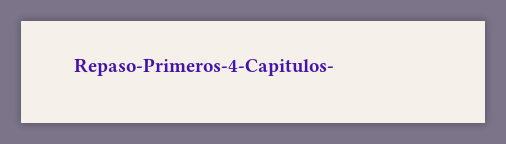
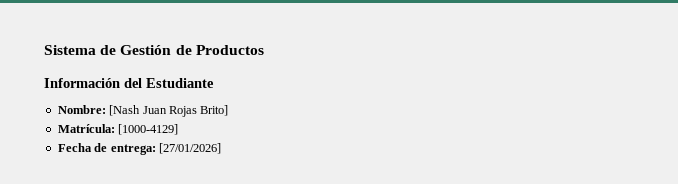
- Repaso-Primeros-4-Capitulos-
+ Sistema de Gestión de Productos
+ Información del Estudiante
+ Nombre: [Nash Juan Rojas Brito]
+ Matrícula: [1000-4129]
+ Fecha de entrega: [27/01/2026]

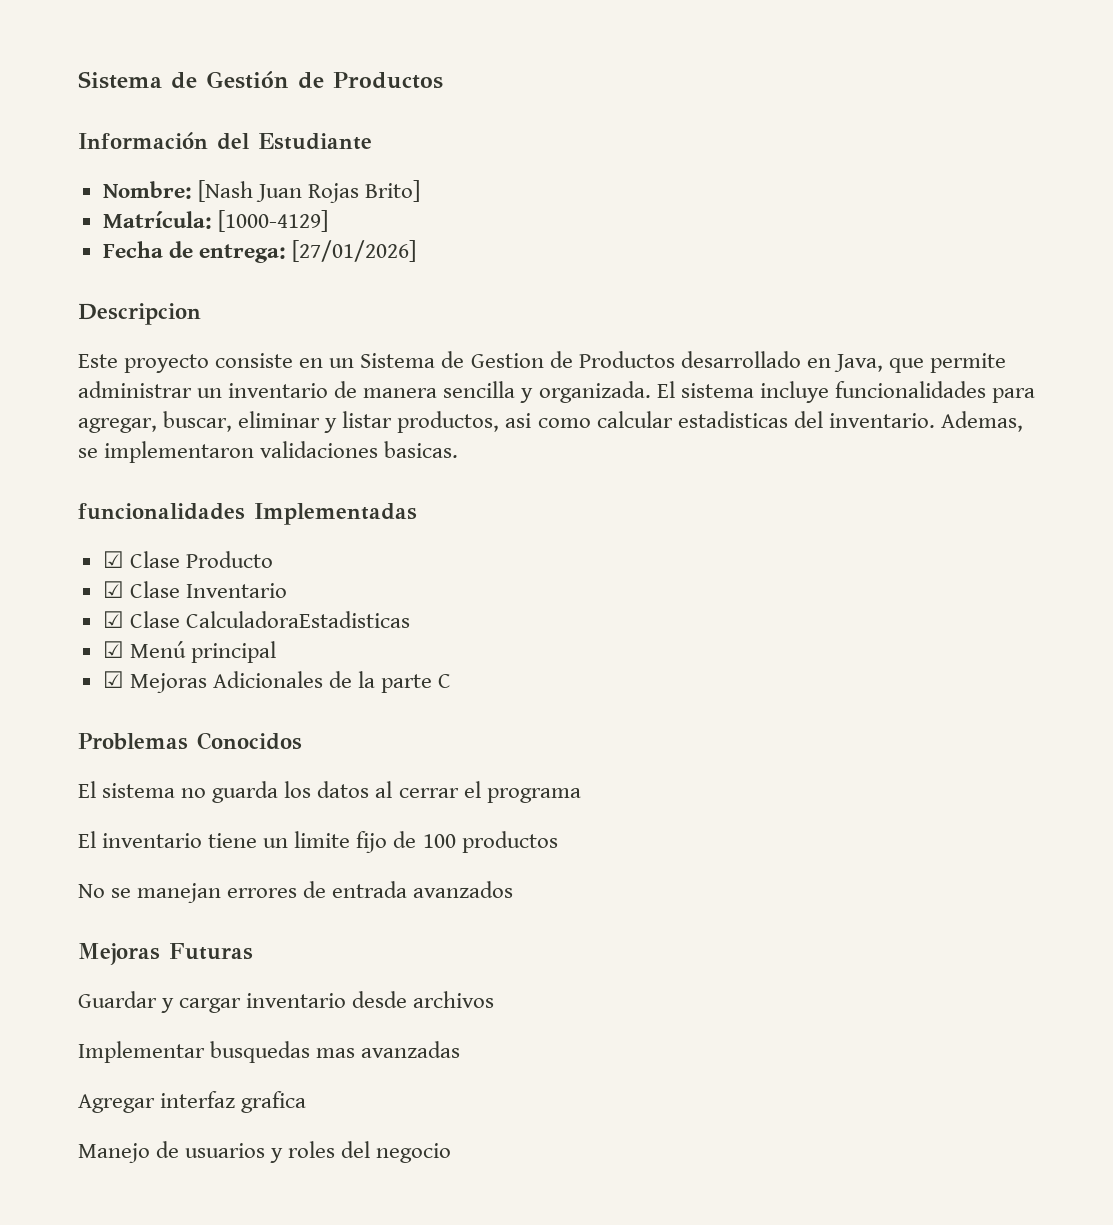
+ Descripcion
+ Este proyecto consiste en un Sistema de Gestion de Productos desarrollado en Java, que permite administrar un inventario de manera sencilla y organizada. El sistema incluye funcionalidades para agregar, buscar, eliminar y listar productos, asi como calcular estadisticas del inventario. Ademas, se implementaron validaciones basicas.
+ funcionalidades Implementadas
+ ☑ Clase Producto
+ ☑ Clase Inventario
+ ☑ Clase CalculadoraEstadisticas
+ ☑ Menú principal
+ ☑ Mejoras Adicionales de la parte C
+ Problemas Conocidos
+ El sistema no guarda los datos al cerrar el programa
+ El inventario tiene un limite fijo de 100 productos
+ No se manejan errores de entrada avanzados
+ Mejoras Futuras
+ Guardar y cargar inventario desde archivos
+ Implementar busquedas mas avanzadas
+ Agregar interfaz grafica
+ Manejo de usuarios y roles del negocio

